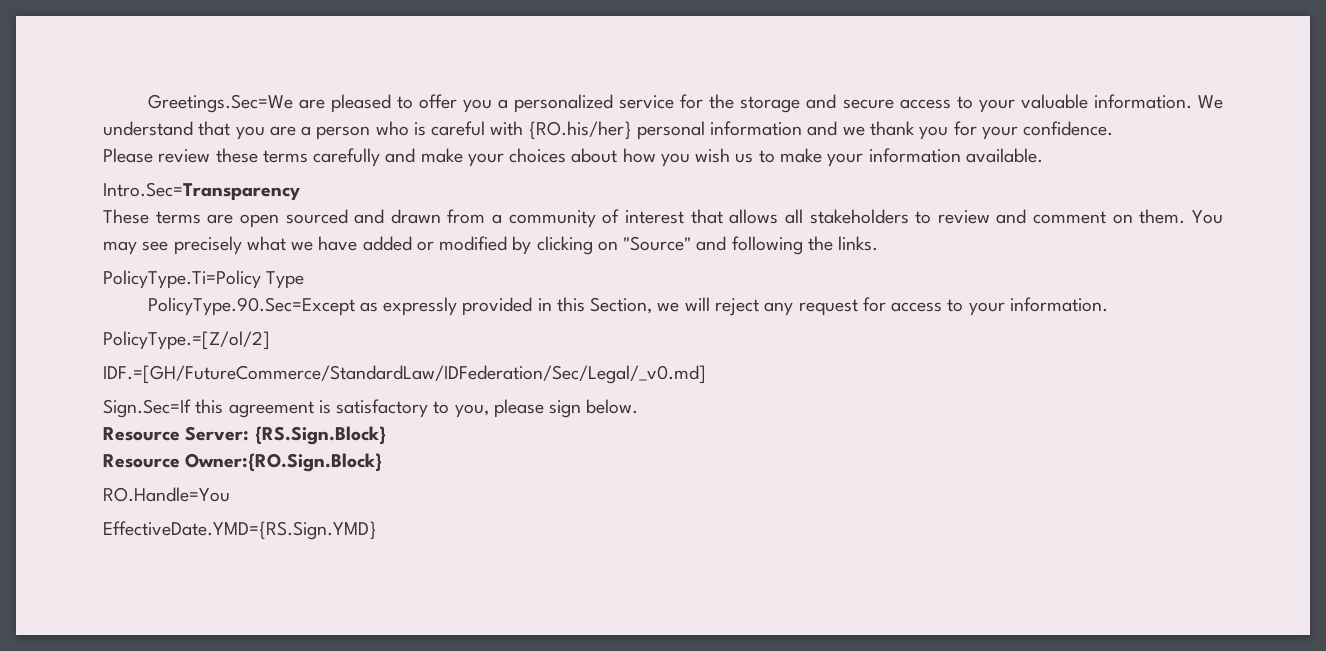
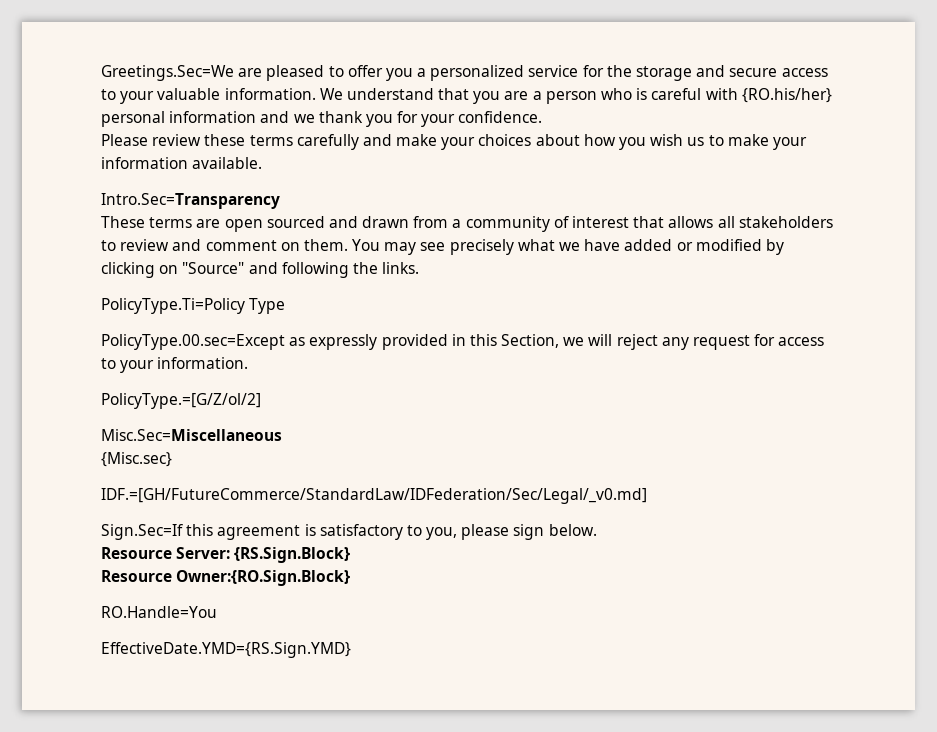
- PolicyType.90.Sec=Except as expressly provided in this Section, we will reject any request for access to your information.
+ PolicyType.00.sec=Except as expressly provided in this Section, we will reject any request for access to your information.
- PolicyType.=[Z/ol/2]
+ PolicyType.=[G/Z/ol/2]
+ Misc.Sec=Miscellaneous
+ {Misc.sec}

